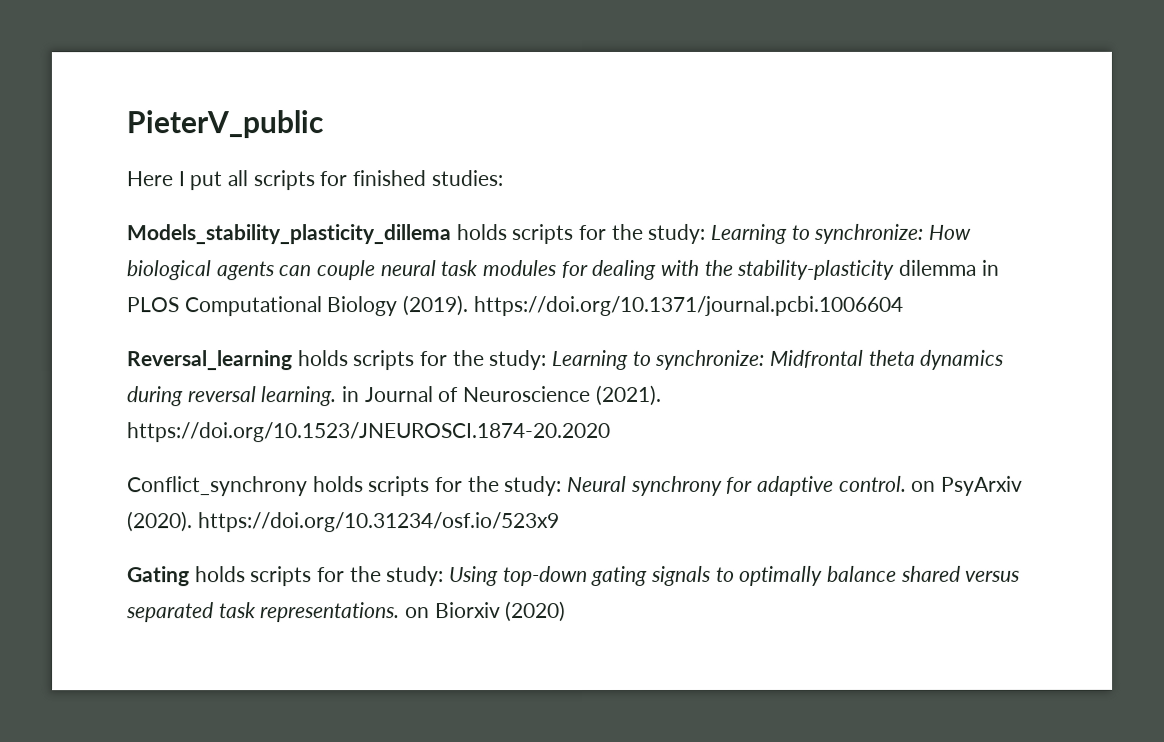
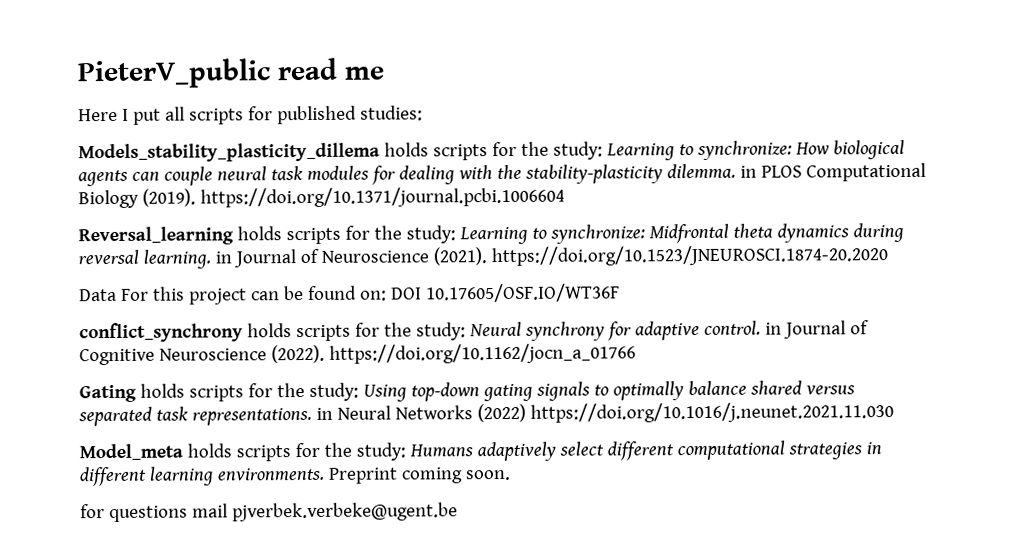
- PieterV_public
+ PieterV_public read me
- Here I put all scripts for finished studies:
+ Here I put all scripts for published studies:
- Models_stability_plasticity_dillema holds scripts for the study: Learning to synchronize: How biological agents can couple neural task modules for dealing with the stability-plasticity dilemma in PLOS Computational Biology (2019). https://doi.org/10.1371/journal.pcbi.1006604
+ Models_stability_plasticity_dillema holds scripts for the study: Learning to synchronize: How biological agents can couple neural task modules for dealing with the stability-plasticity dilemma. in PLOS Computational Biology (2019). https://doi.org/10.1371/journal.pcbi.1006604
- Conflict_synchrony holds scripts for the study: Neural synchrony for adaptive control. on PsyArxiv (2020). https://doi.org/10.31234/osf.io/523x9
+ Data For this project can be found on: DOI 10.17605/OSF.IO/WT36F
+ conflict_synchrony holds scripts for the study: Neural synchrony for adaptive control. in Journal of Cognitive Neuroscience (2022). https://doi.org/10.1162/jocn_a_01766
- Gating holds scripts for the study: Using top-down gating signals to optimally balance shared versus separated task representations. on Biorxiv (2020)
+ Gating holds scripts for the study: Using top-down gating signals to optimally balance shared versus separated task representations. in Neural Networks (2022) https://doi.org/10.1016/j.neunet.2021.11.030
+ Model_meta holds scripts for the study: Humans adaptively select different computational strategies in different learning environments. Preprint coming soon.
+ for questions mail pjverbek.verbeke@ugent.be

